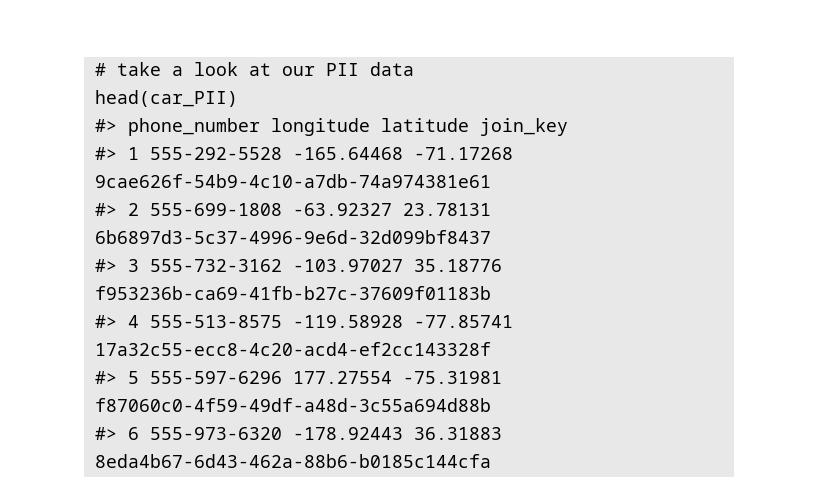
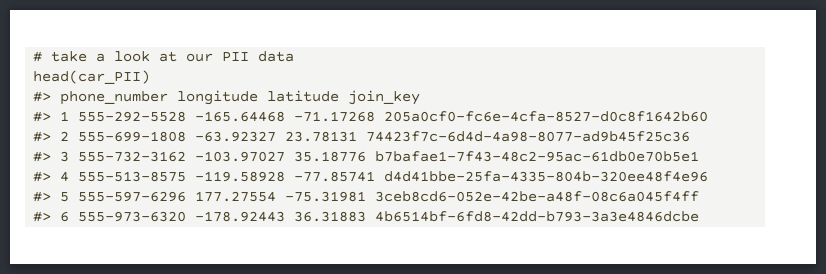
- #> 1 555-292-5528 -165.64468 -71.17268 9cae626f-54b9-4c10-a7db-74a974381e61
+ #> 1 555-292-5528 -165.64468 -71.17268 205a0cf0-fc6e-4cfa-8527-d0c8f1642b60
- #> 2 555-699-1808 -63.92327 23.78131 6b6897d3-5c37-4996-9e6d-32d099bf8437
+ #> 2 555-699-1808 -63.92327 23.78131 74423f7c-6d4d-4a98-8077-ad9b45f25c36
- #> 3 555-732-3162 -103.97027 35.18776 f953236b-ca69-41fb-b27c-37609f01183b
+ #> 3 555-732-3162 -103.97027 35.18776 b7bafae1-7f43-48c2-95ac-61db0e70b5e1
- #> 4 555-513-8575 -119.58928 -77.85741 17a32c55-ecc8-4c20-acd4-ef2cc143328f
+ #> 4 555-513-8575 -119.58928 -77.85741 d4d41bbe-25fa-4335-804b-320ee48f4e96
- #> 5 555-597-6296 177.27554 -75.31981 f87060c0-4f59-49df-a48d-3c55a694d88b
+ #> 5 555-597-6296 177.27554 -75.31981 3ceb8cd6-052e-42be-a48f-08c6a045f4ff
- #> 6 555-973-6320 -178.92443 36.31883 8eda4b67-6d43-462a-88b6-b0185c144cfa
+ #> 6 555-973-6320 -178.92443 36.31883 4b6514bf-6fd8-42dd-b793-3a3e4846dcbe

